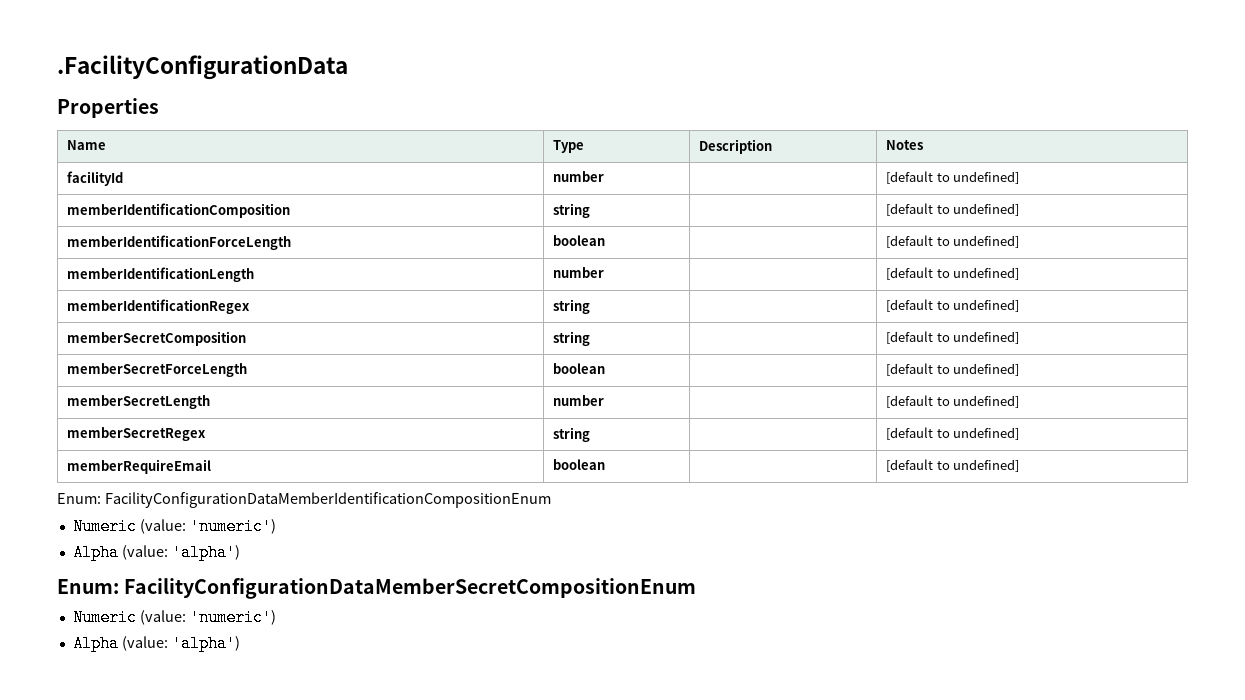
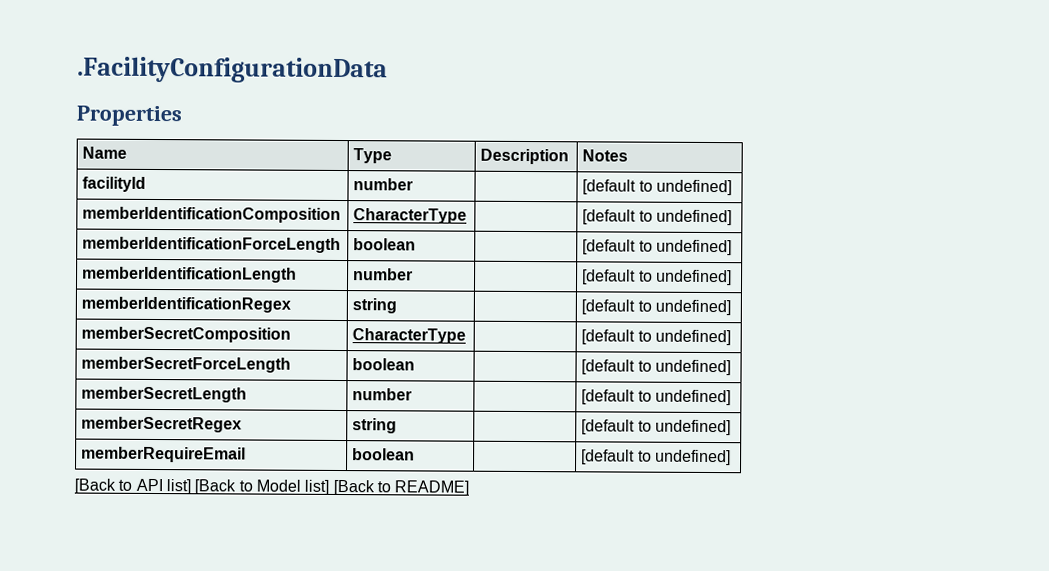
- memberIdentificationComposition | string | | [default to undefined]
+ memberIdentificationComposition | CharacterType | | [default to undefined]
- memberSecretComposition | string | | [default to undefined]
+ memberSecretComposition | CharacterType | | [default to undefined]
- Enum: FacilityConfigurationDataMemberIdentificationCompositionEnum
- Numeric (value: 'numeric')
- Alpha (value: 'alpha')
- Enum: FacilityConfigurationDataMemberSecretCompositionEnum
- Numeric (value: 'numeric')
- Alpha (value: 'alpha')
+ [Back to API list] [Back to Model list] [Back to README]

